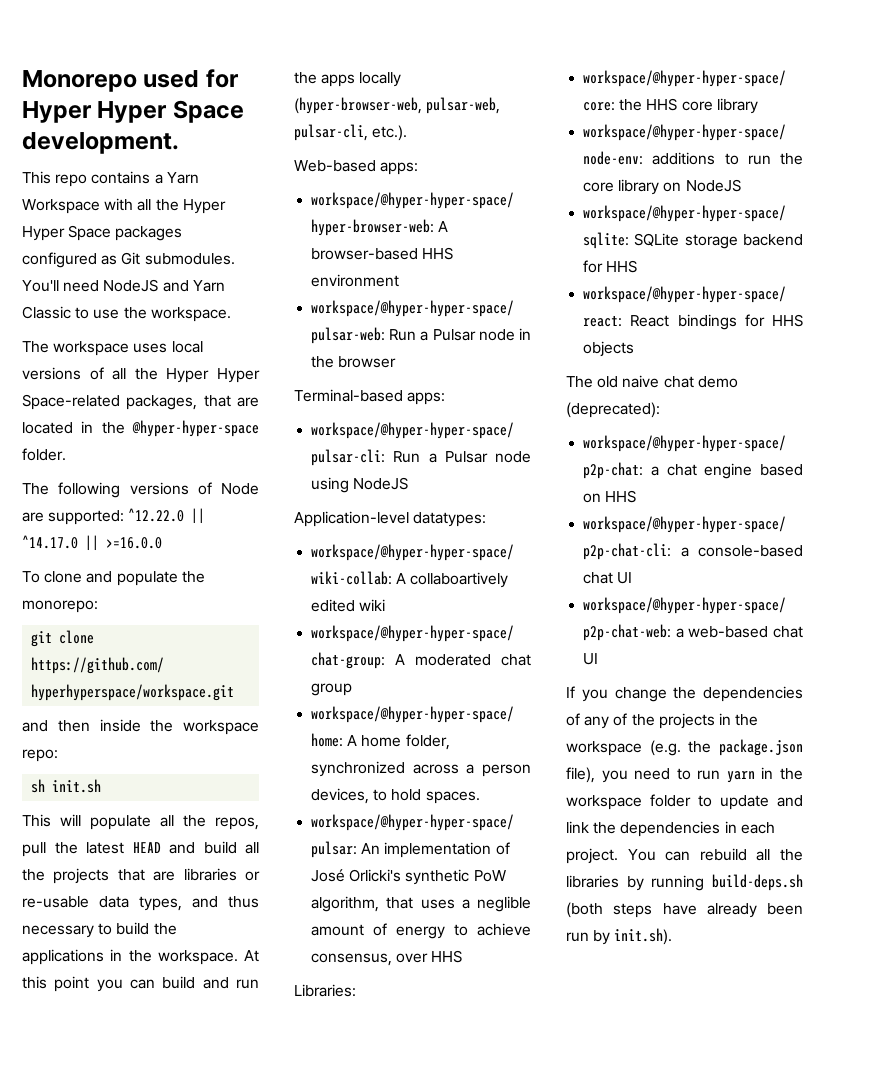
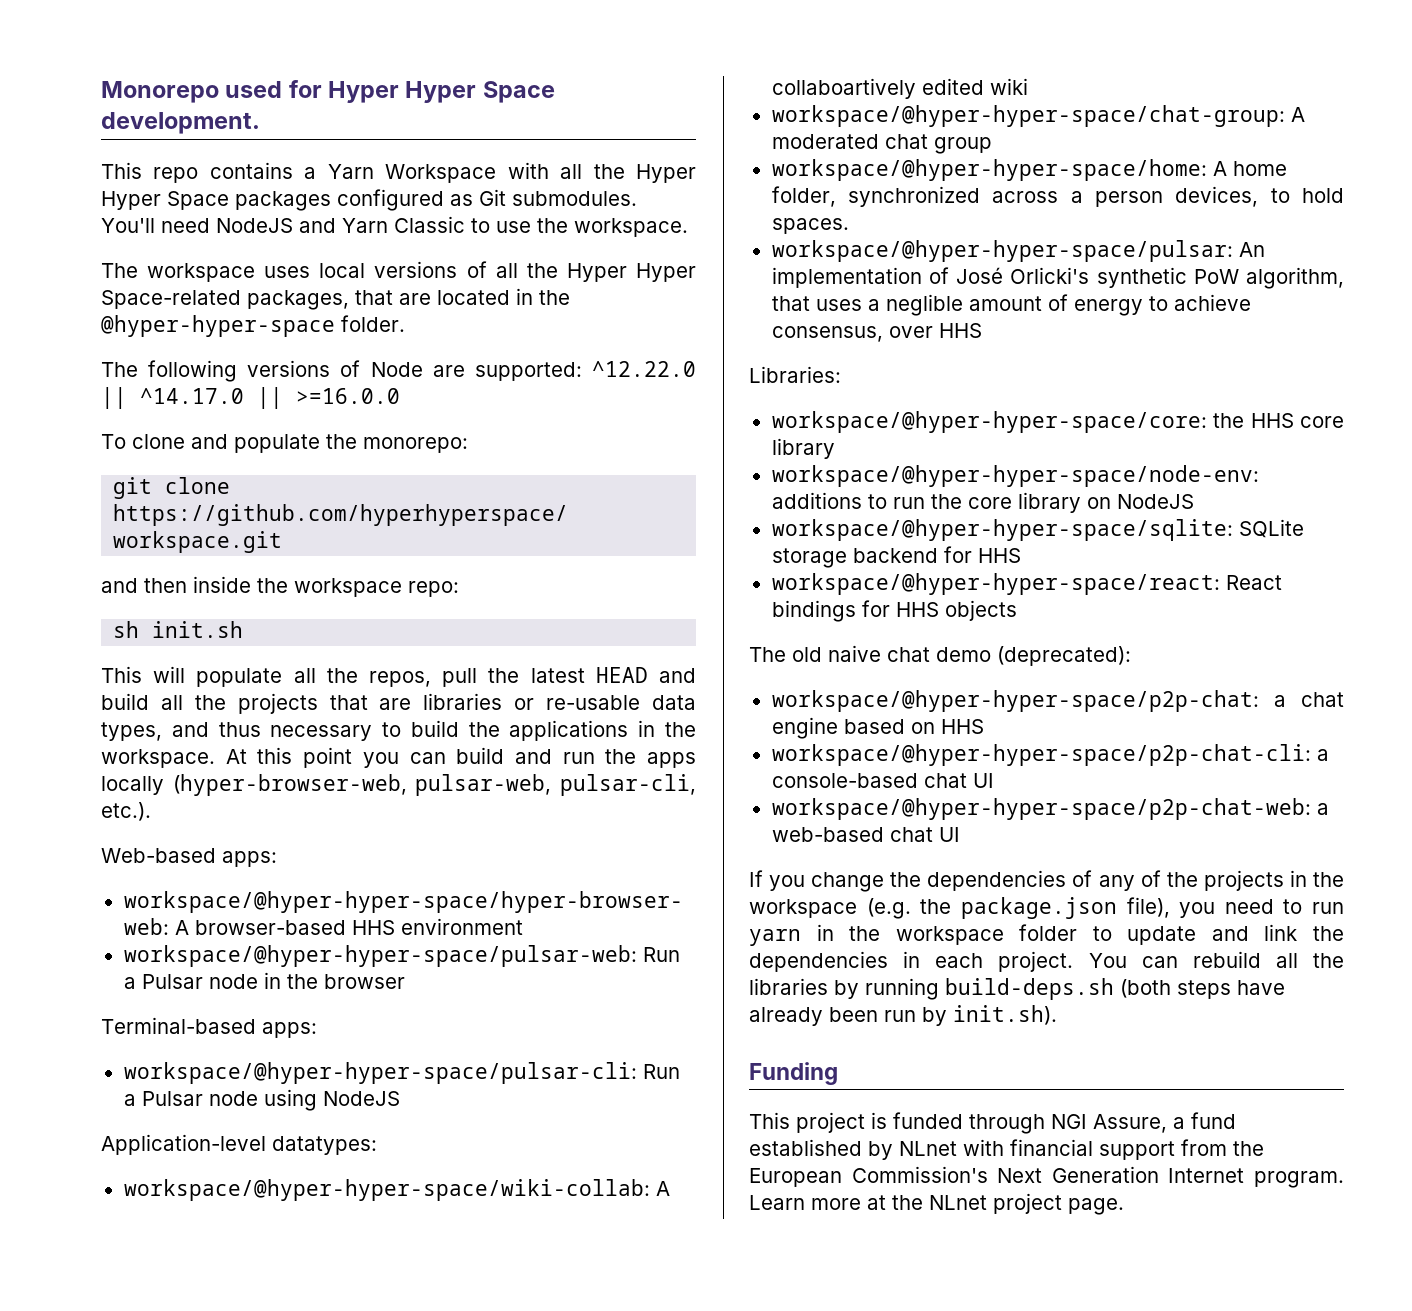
+ Funding
+ This project is funded through NGI Assure, a fund established by NLnet with financial support from the European Commission's Next Generation Internet program. Learn more at the NLnet project page.

